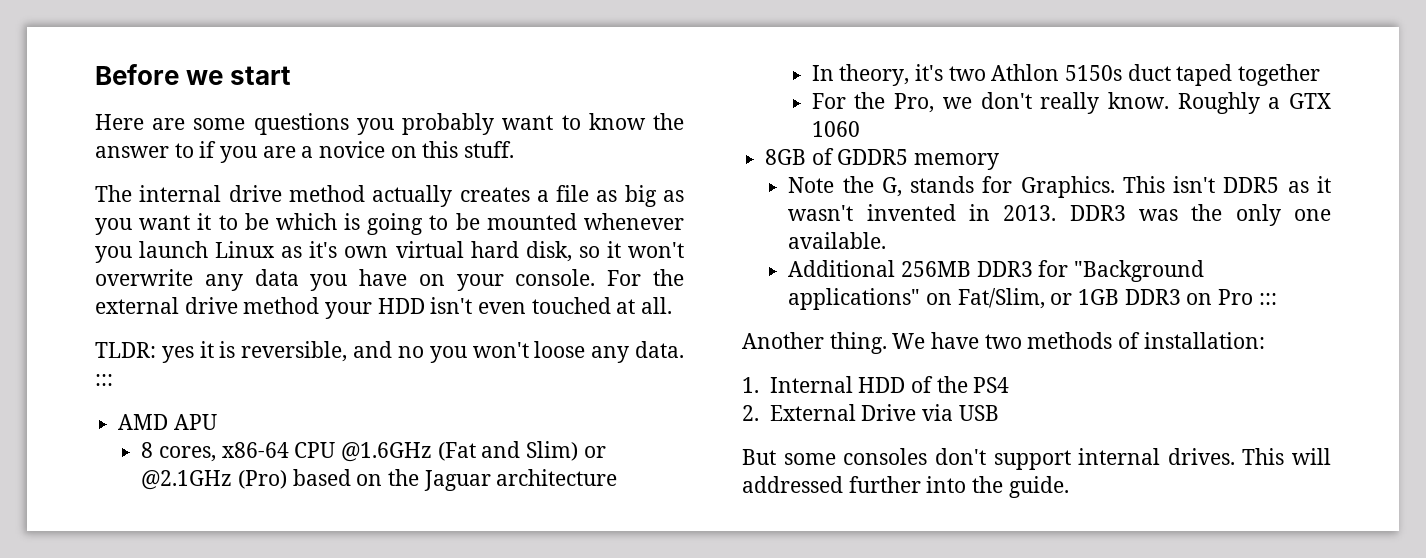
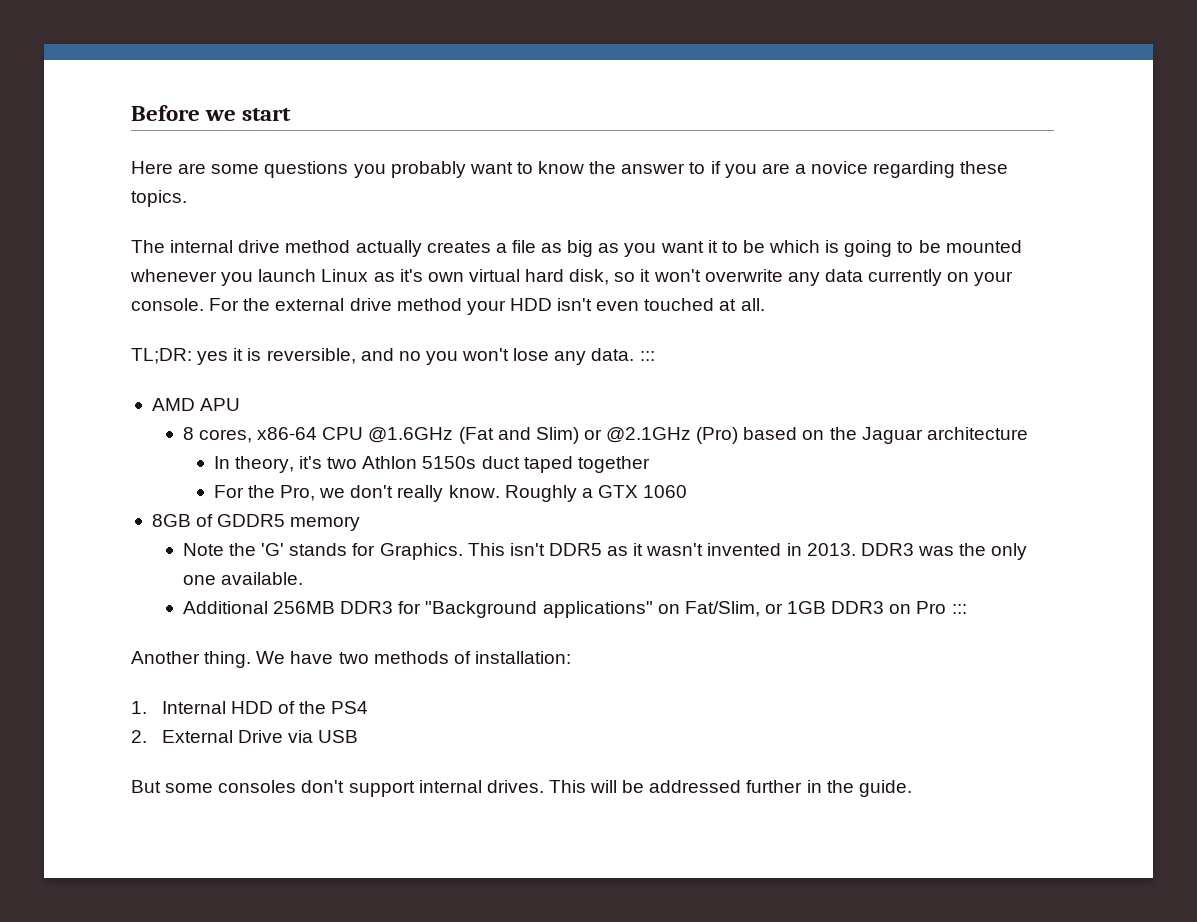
- Here are some questions you probably want to know the answer to if you are a novice on this stuff.
+ Here are some questions you probably want to know the answer to if you are a novice regarding these topics.
- The internal drive method actually creates a file as big as you want it to be which is going to be mounted whenever you launch Linux as it's own virtual hard disk, so it won't overwrite any data you have on your console.
+ The internal drive method actually creates a file as big as you want it to be which is going to be mounted whenever you launch Linux as it's own virtual hard disk, so it won't overwrite any data currently on your console.
- TLDR: yes it is reversible, and no you won't loose any data. :::
+ TL;DR: yes it is reversible, and no you won't lose any data. :::
- Note the G, stands for Graphics.
+ Note the 'G' stands for Graphics.
- This will addressed further into the guide.
+ This will be addressed further in the guide.

